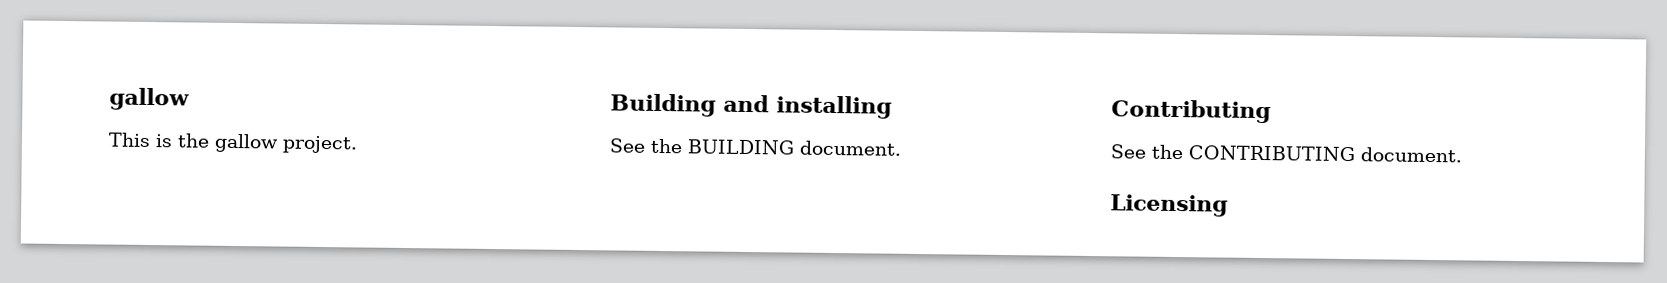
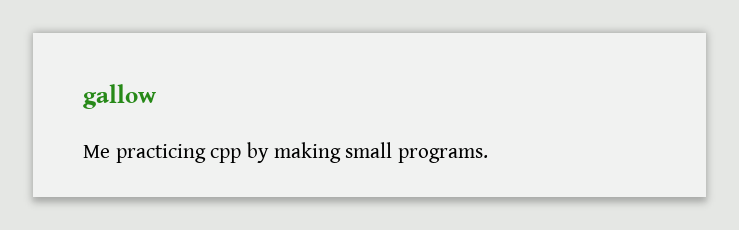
- This is the gallow project.
- Building and installing
- See the BUILDING document.
- Contributing
- See the CONTRIBUTING document.
- Licensing
+ Me practicing cpp by making small programs.

